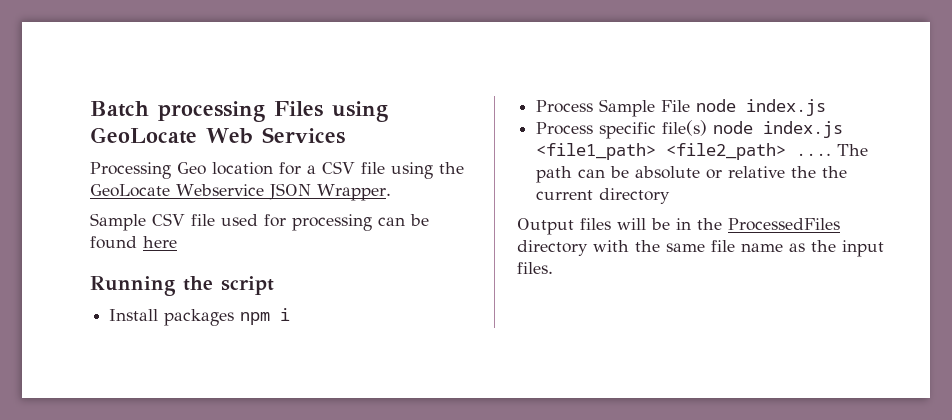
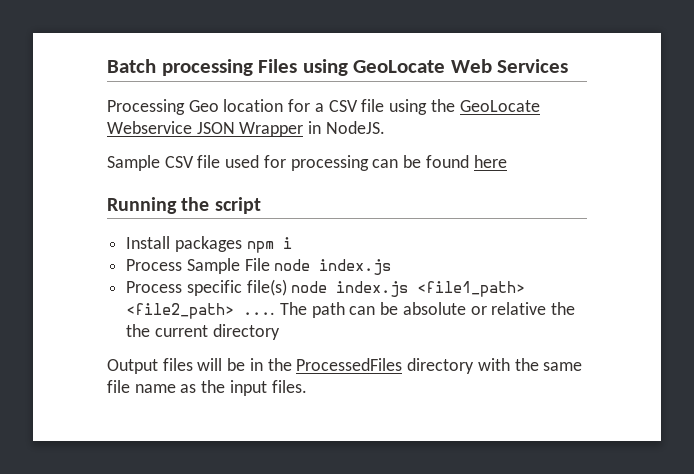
- Processing Geo location for a CSV file using the GeoLocate Webservice JSON Wrapper.
+ Processing Geo location for a CSV file using the GeoLocate Webservice JSON Wrapper in NodeJS.

